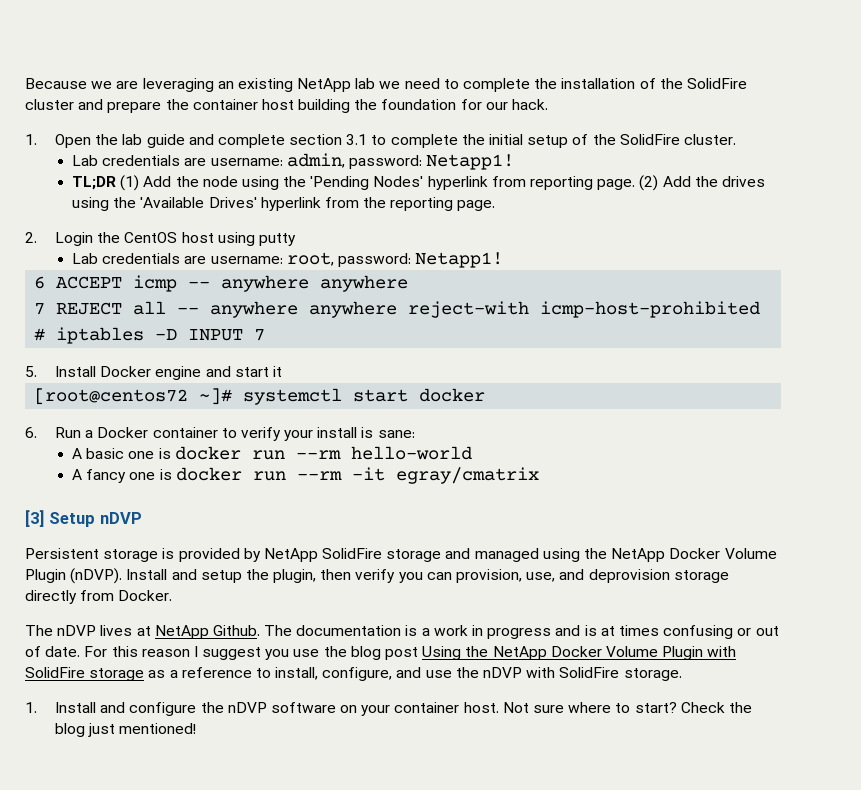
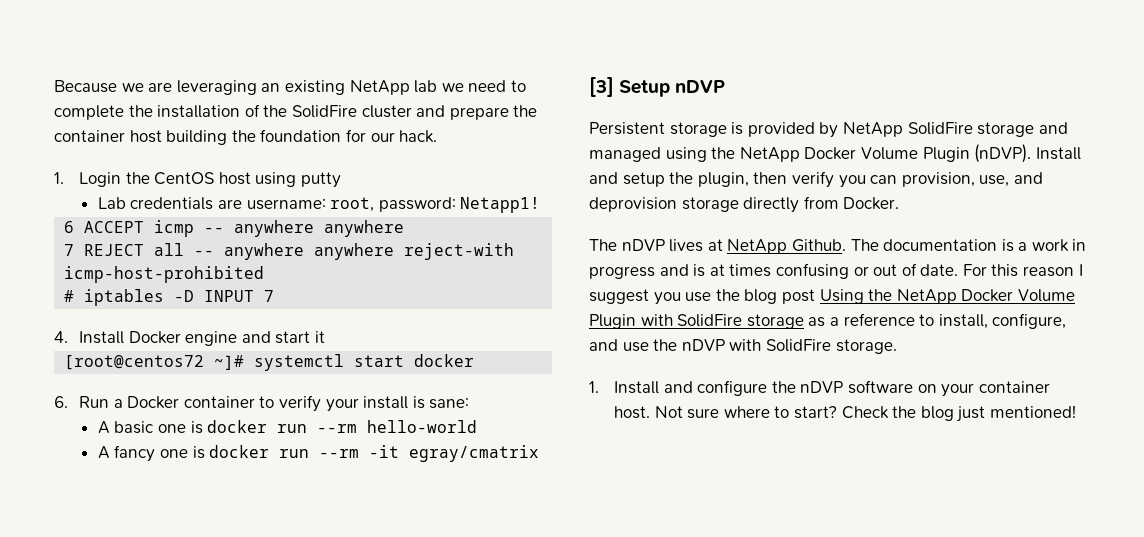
- 1. Open the lab guide and complete section 3.1 to complete the initial setup of the SolidFire cluster.
- Lab credentials are username: admin, password: Netapp1!
- TL;DR (1) Add the node using the 'Pending Nodes' hyperlink from reporting page. (2) Add the drives using the 'Available Drives' hyperlink from the reporting page.
- 2. Login the CentOS host using putty
+ 1. Login the CentOS host using putty
- 5. Install Docker engine and start it
+ 4. Install Docker engine and start it

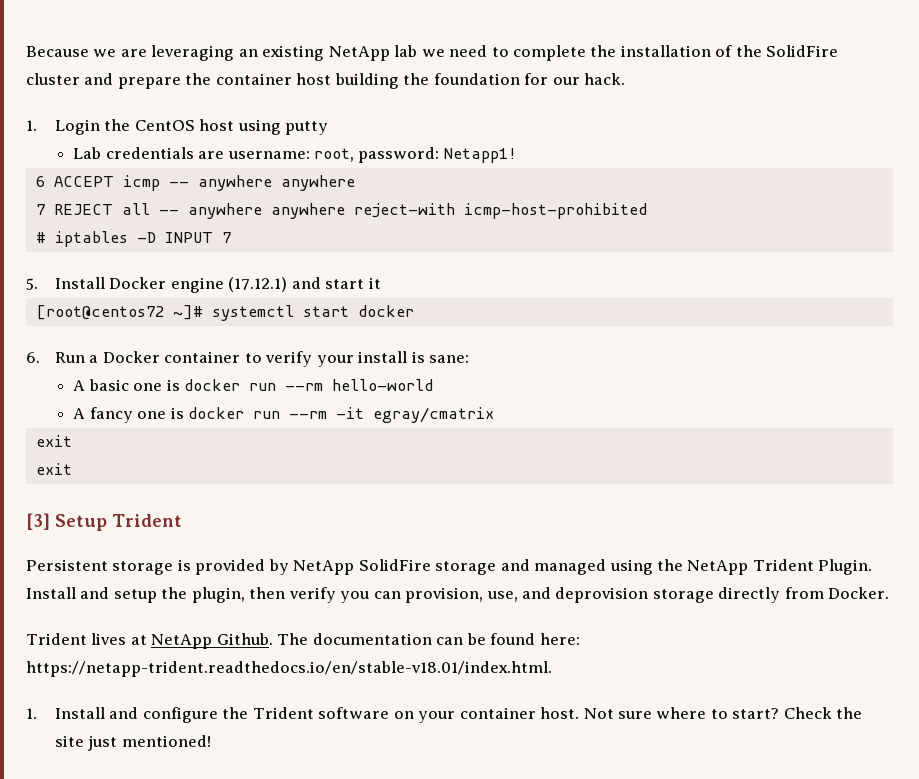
- 4. Install Docker engine and start it
+ 5. Install Docker engine (17.12.1) and start it
  A fancy one is docker run --rm -it egray/cmatrix
+ exit
+ exit
- [3] Setup nDVP
+ [3] Setup Trident
- Persistent storage is provided by NetApp SolidFire storage and managed using the NetApp Docker Volume Plugin (nDVP).
+ Persistent storage is provided by NetApp SolidFire storage and managed using the NetApp Trident Plugin.
- The nDVP lives at NetApp Github.
+ Trident lives at NetApp Github.
- The documentation is a work in progress and is at times confusing or out of date. For this reason I suggest you use the blog post Using the NetApp Docker Volume Plugin with SolidFire storage as a reference to install, configure, and use the nDVP with SolidFire storage.
+ The documentation can be found here: https://netapp-trident.readthedocs.io/en/stable-v18.01/index.html.
- 1. Install and configure the nDVP software on your container host.
+ 1. Install and configure the Trident software on your container host.
- Check the blog just mentioned!
+ Check the site just mentioned!

